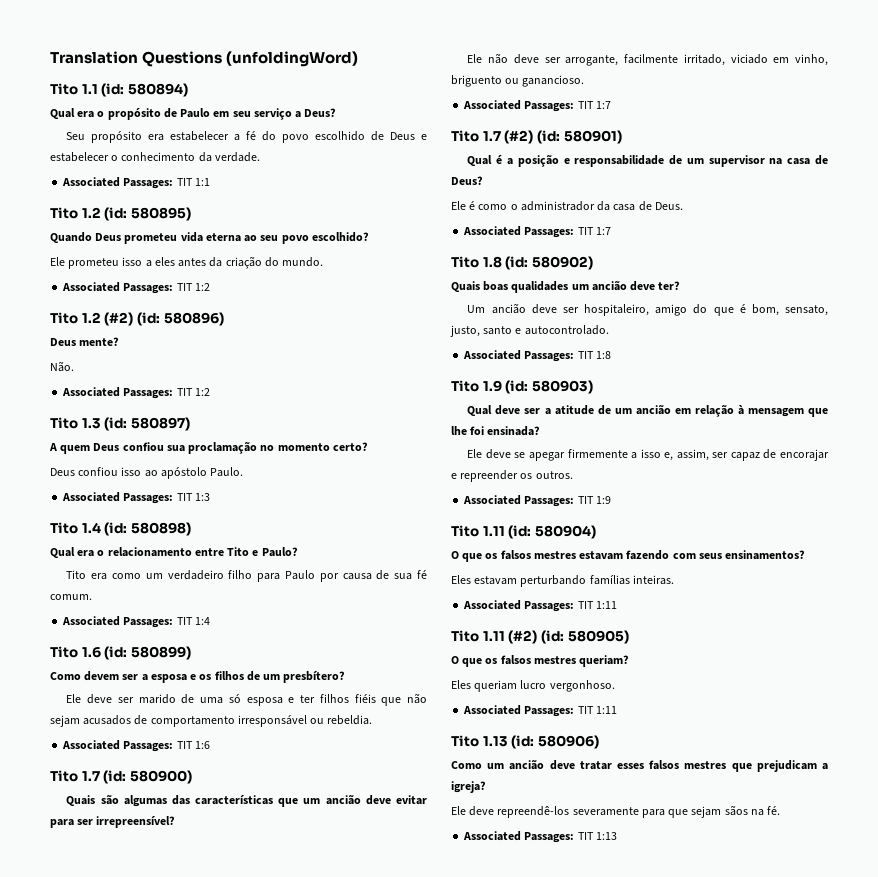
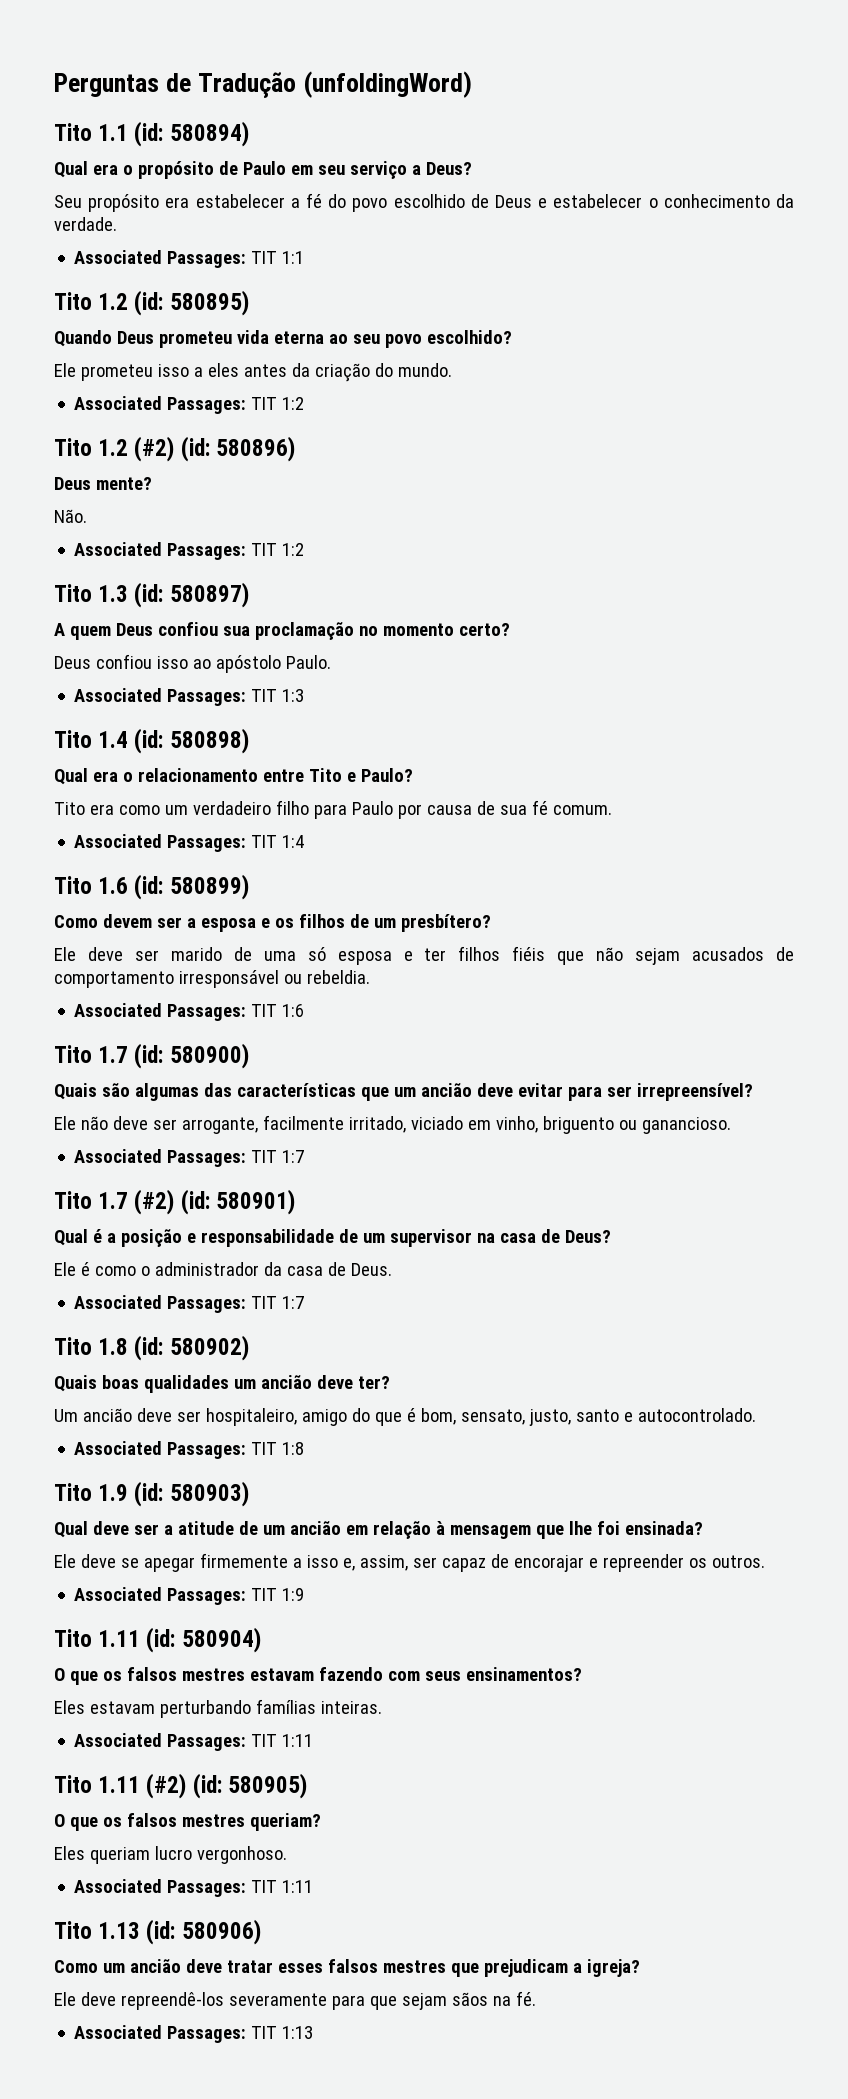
- Translation Questions (unfoldingWord)
+ Perguntas de Tradução (unfoldingWord)

